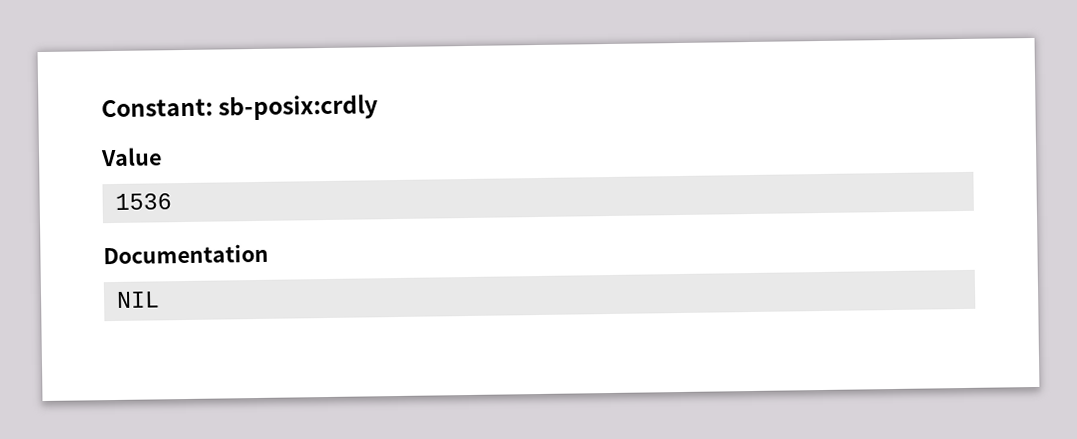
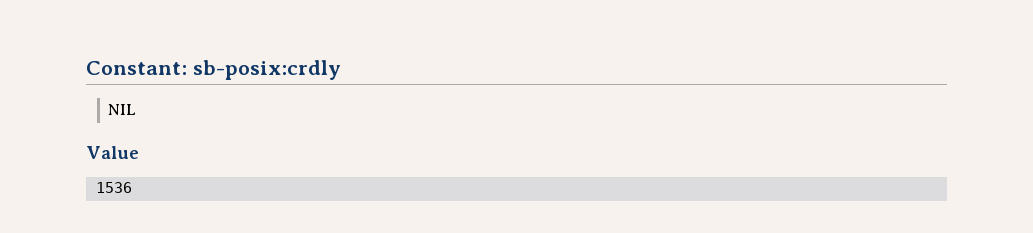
+ NIL
- Documentation
- NIL

